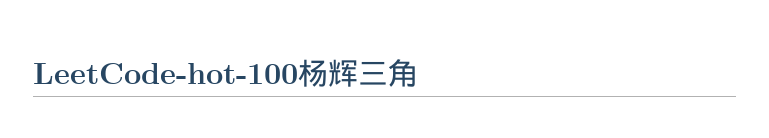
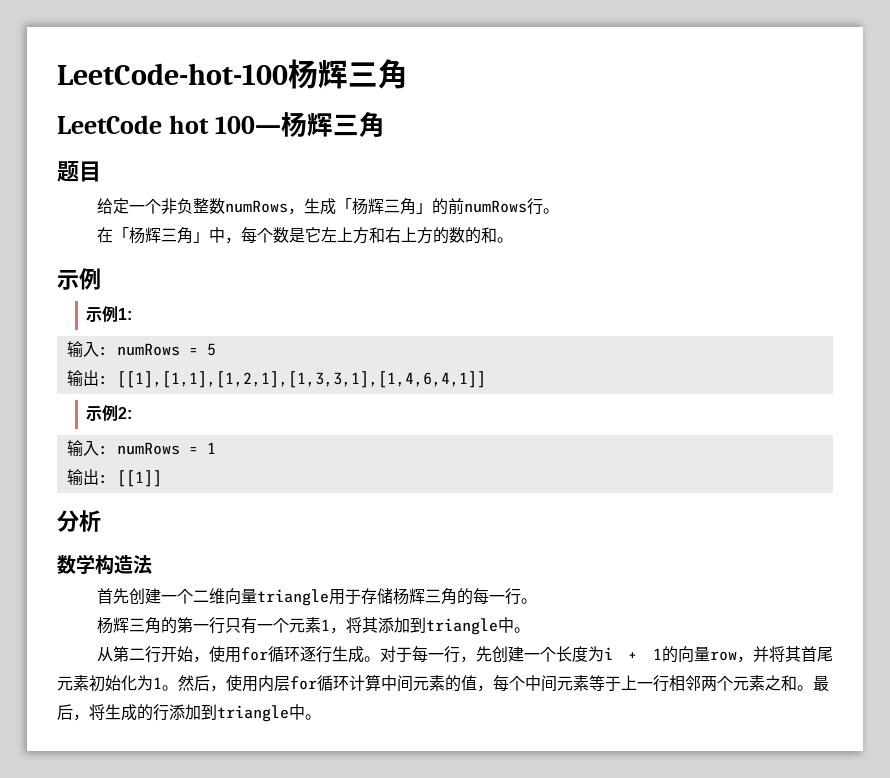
+ LeetCode hot 100—杨辉三角
+ 题目
+ 给定一个非负整数numRows，生成「杨辉三角」的前numRows行。
+ 在「杨辉三角」中，每个数是它左上方和右上方的数的和。
+ 示例
+ 示例1:
+ 输入: numRows = 5
+ 输出: [[1],[1,1],[1,2,1],[1,3,3,1],[1,4,6,4,1]]
+ 示例2:
+ 输入: numRows = 1
+ 输出: [[1]]
+ 分析
+ 数学构造法
+ 首先创建一个二维向量triangle用于存储杨辉三角的每一行。
+ 杨辉三角的第一行只有一个元素1，将其添加到triangle中。
+ 从第二行开始，使用for循环逐行生成。对于每一行，先创建一个长度为i + 1的向量row，并将其首尾元素初始化为1。然后，使用内层for循环计算中间元素的值，每个中间元素等于上一行相邻两个元素之和。最后，将生成的行添加到triangle中。

